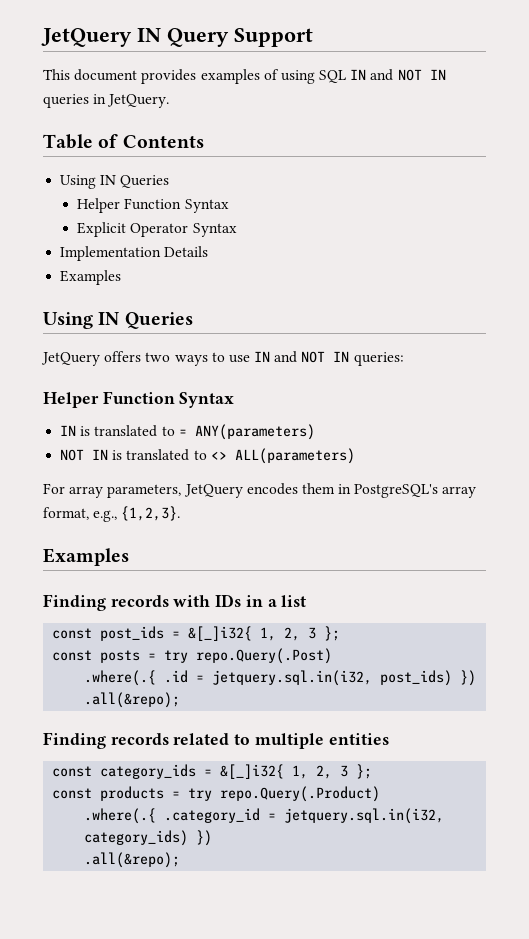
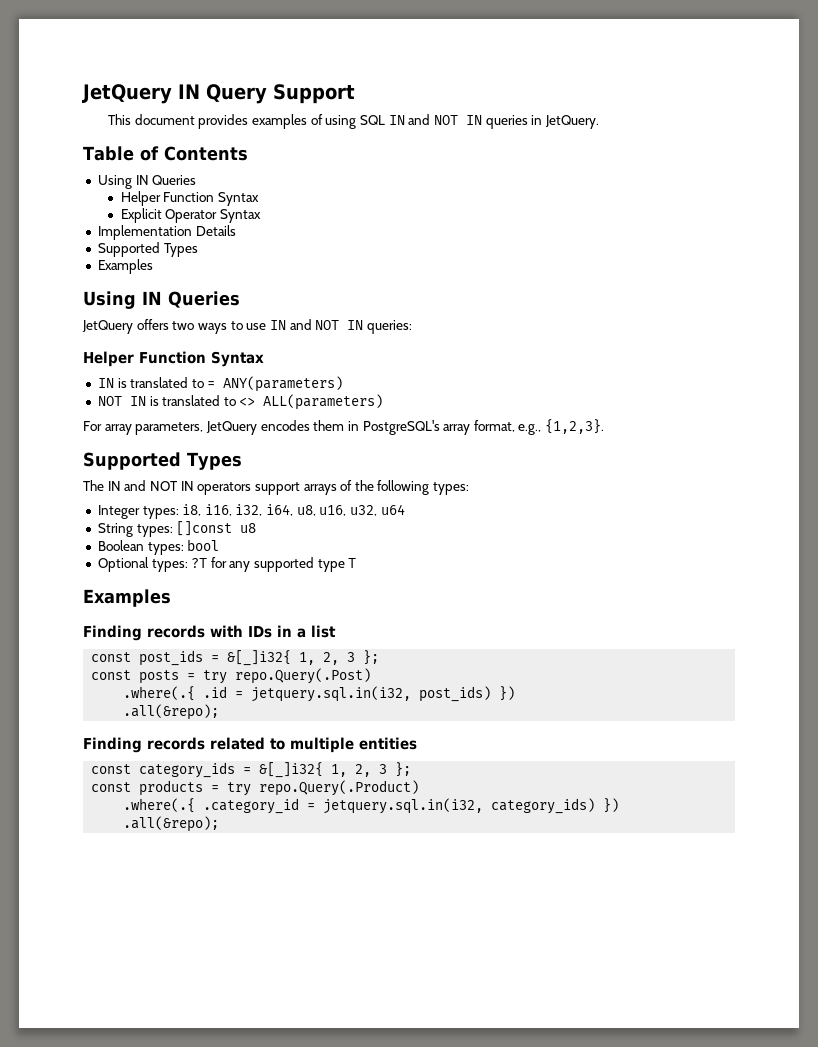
  Implementation Details
+ Supported Types
  For array parameters, JetQuery encodes them in PostgreSQL's array format, e.g., {1,2,3}.
+ Supported Types
+ The IN and NOT IN operators support arrays of the following types:
+ Integer types: i8, i16, i32, i64, u8, u16, u32, u64
+ String types: []const u8
+ Boolean types: bool
+ Optional types: ?T for any supported type T

